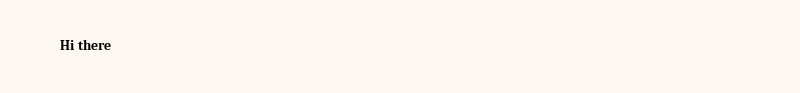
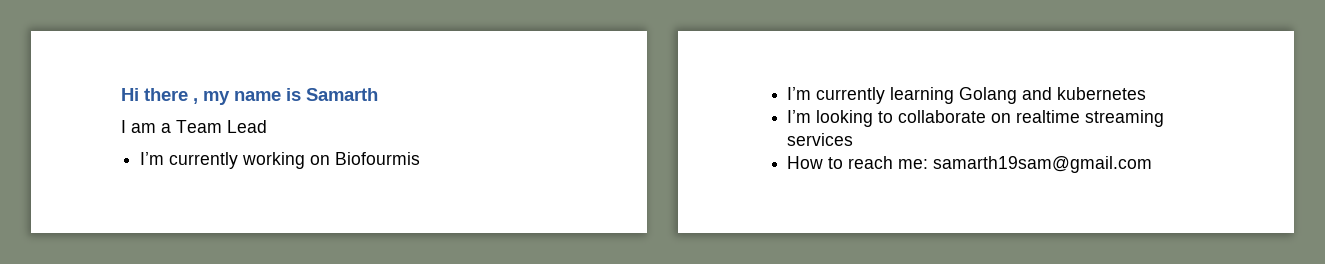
- Hi there
+ Hi there , my name is Samarth
+ I am a Team Lead
+ I’m currently working on Biofourmis
+ I’m currently learning Golang and kubernetes
+ I’m looking to collaborate on realtime streaming services
+ How to reach me: samarth19sam@gmail.com

